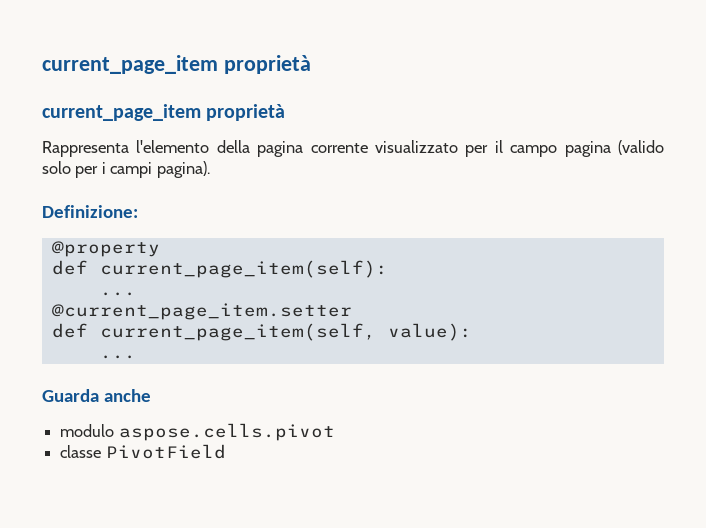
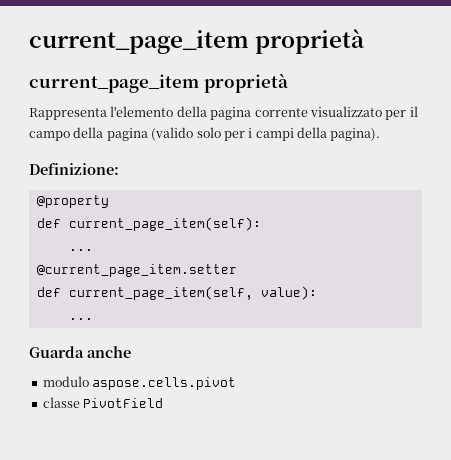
- Rappresenta l'elemento della pagina corrente visualizzato per il campo pagina (valido solo per i campi pagina).
+ Rappresenta l'elemento della pagina corrente visualizzato per il campo della pagina (valido solo per i campi della pagina).

